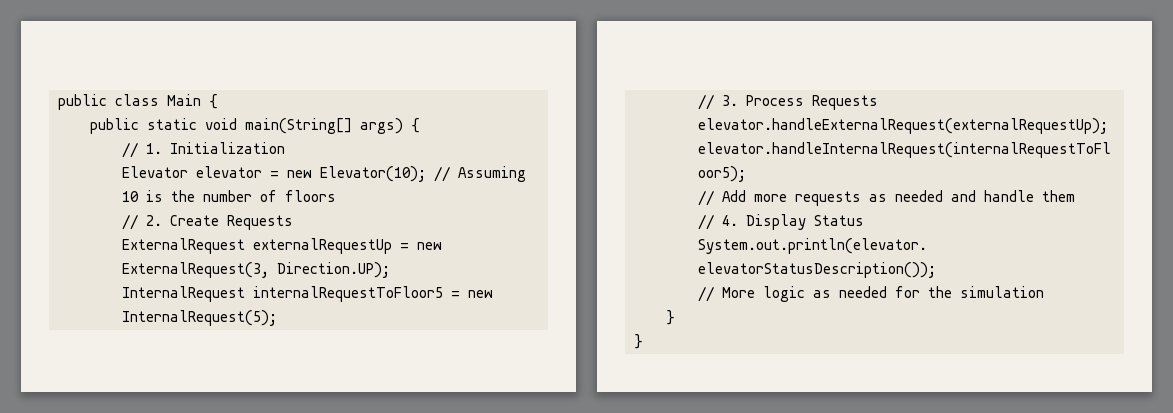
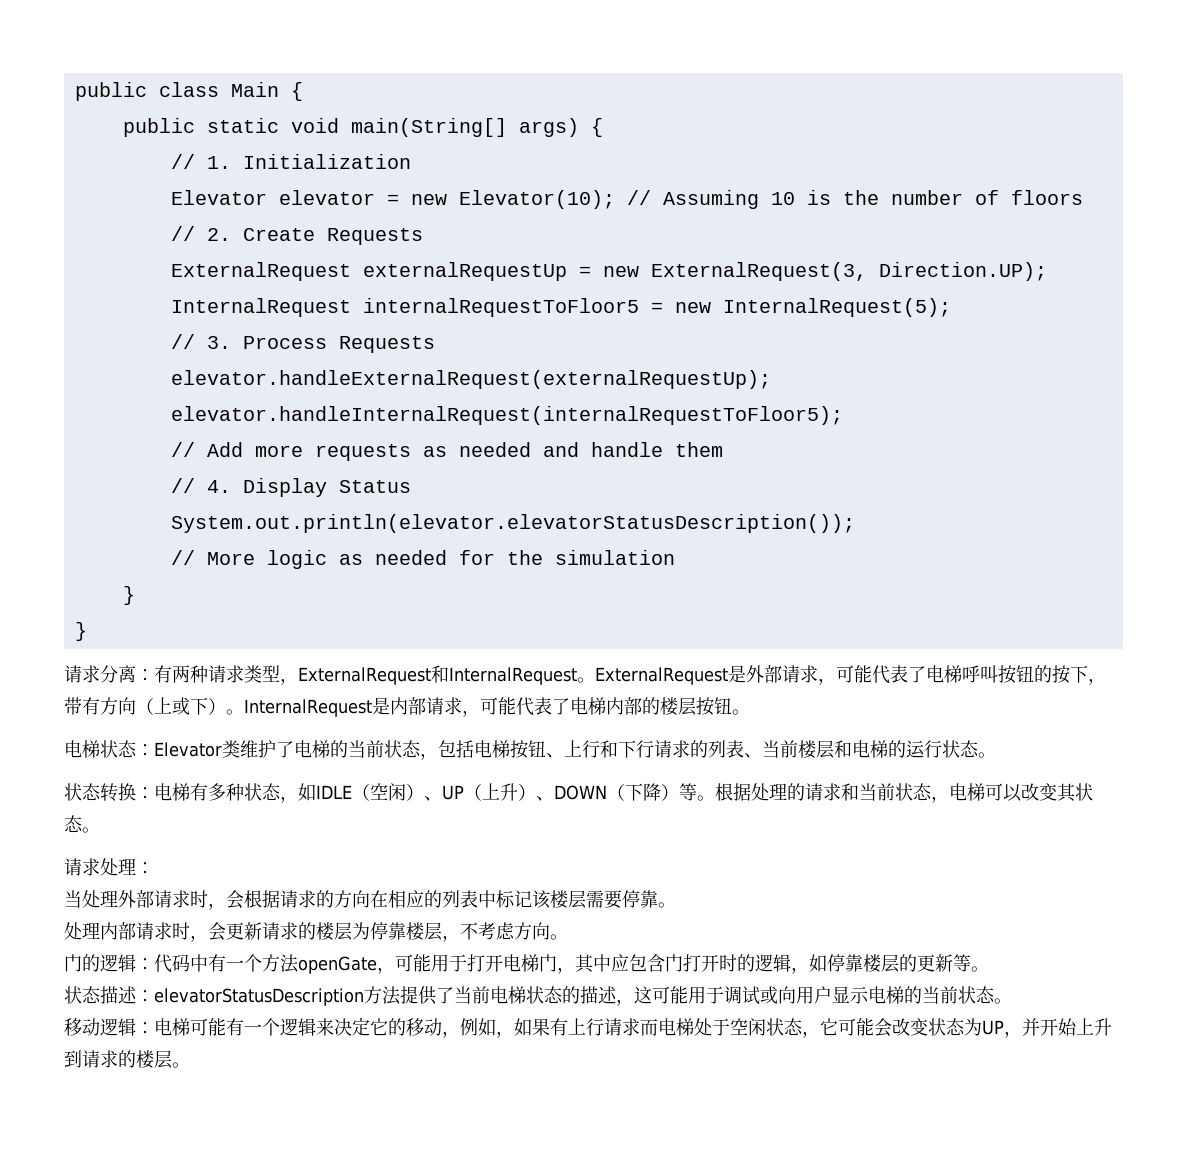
+ 请求分离：有两种请求类型，ExternalRequest和InternalRequest。ExternalRequest是外部请求，可能代表了电梯呼叫按钮的按下，带有方向（上或下）。InternalRequest是内部请求，可能代表了电梯内部的楼层按钮。
+ 电梯状态：Elevator类维护了电梯的当前状态，包括电梯按钮、上行和下行请求的列表、当前楼层和电梯的运行状态。
+ 状态转换：电梯有多种状态，如IDLE（空闲）、UP（上升）、DOWN（下降）等。根据处理的请求和当前状态，电梯可以改变其状态。
+ 请求处理：
+ 当处理外部请求时，会根据请求的方向在相应的列表中标记该楼层需要停靠。
+ 处理内部请求时，会更新请求的楼层为停靠楼层，不考虑方向。
+ 门的逻辑：代码中有一个方法openGate，可能用于打开电梯门，其中应包含门打开时的逻辑，如停靠楼层的更新等。
+ 状态描述：elevatorStatusDescription方法提供了当前电梯状态的描述，这可能用于调试或向用户显示电梯的当前状态。
+ 移动逻辑：电梯可能有一个逻辑来决定它的移动，例如，如果有上行请求而电梯处于空闲状态，它可能会改变状态为UP，并开始上升到请求的楼层。

